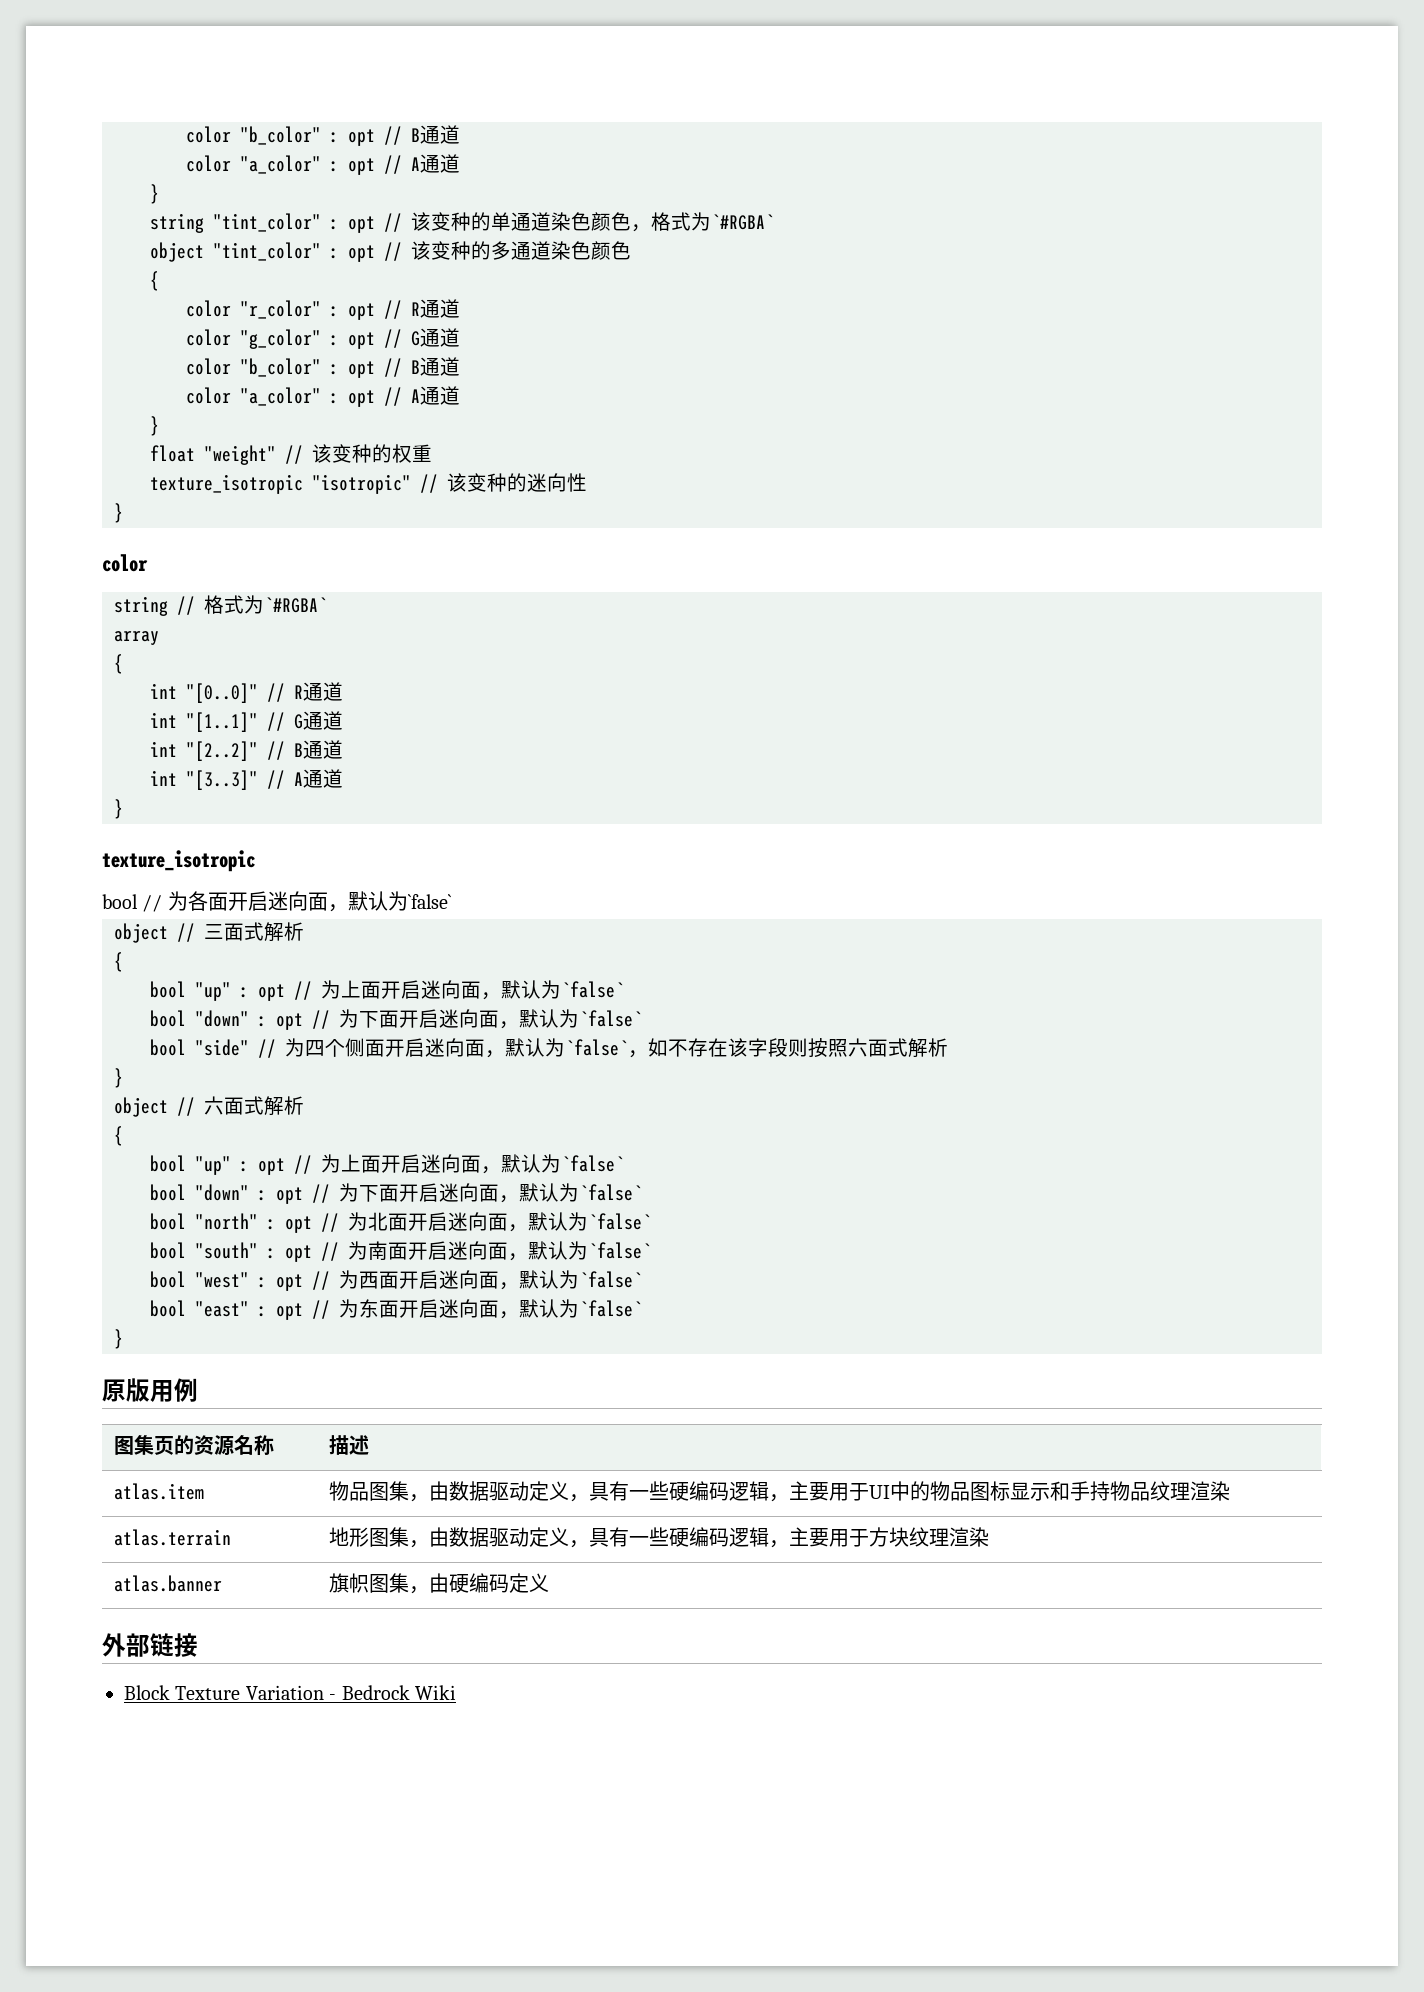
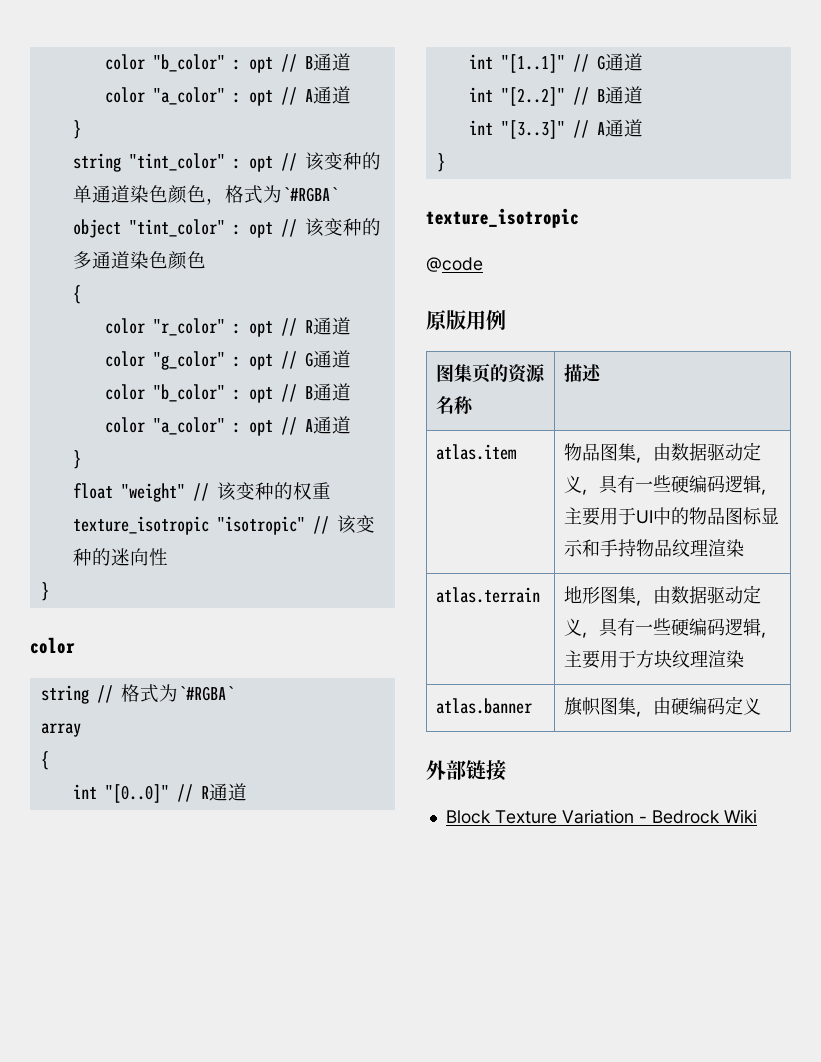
- bool // 为各面开启迷向面，默认为`false`
- object // 三面式解析
- {
- bool "up" : opt // 为上面开启迷向面，默认为`false`
- bool "down" : opt // 为下面开启迷向面，默认为`false`
- bool "side" // 为四个侧面开启迷向面，默认为`false`，如不存在该字段则按照六面式解析
- }
- object // 六面式解析
- {
- bool "up" : opt // 为上面开启迷向面，默认为`false`
- bool "down" : opt // 为下面开启迷向面，默认为`false`
- bool "north" : opt // 为北面开启迷向面，默认为`false`
- bool "south" : opt // 为南面开启迷向面，默认为`false`
- bool "west" : opt // 为西面开启迷向面，默认为`false`
- bool "east" : opt // 为东面开启迷向面，默认为`false`
- }
+ @code

